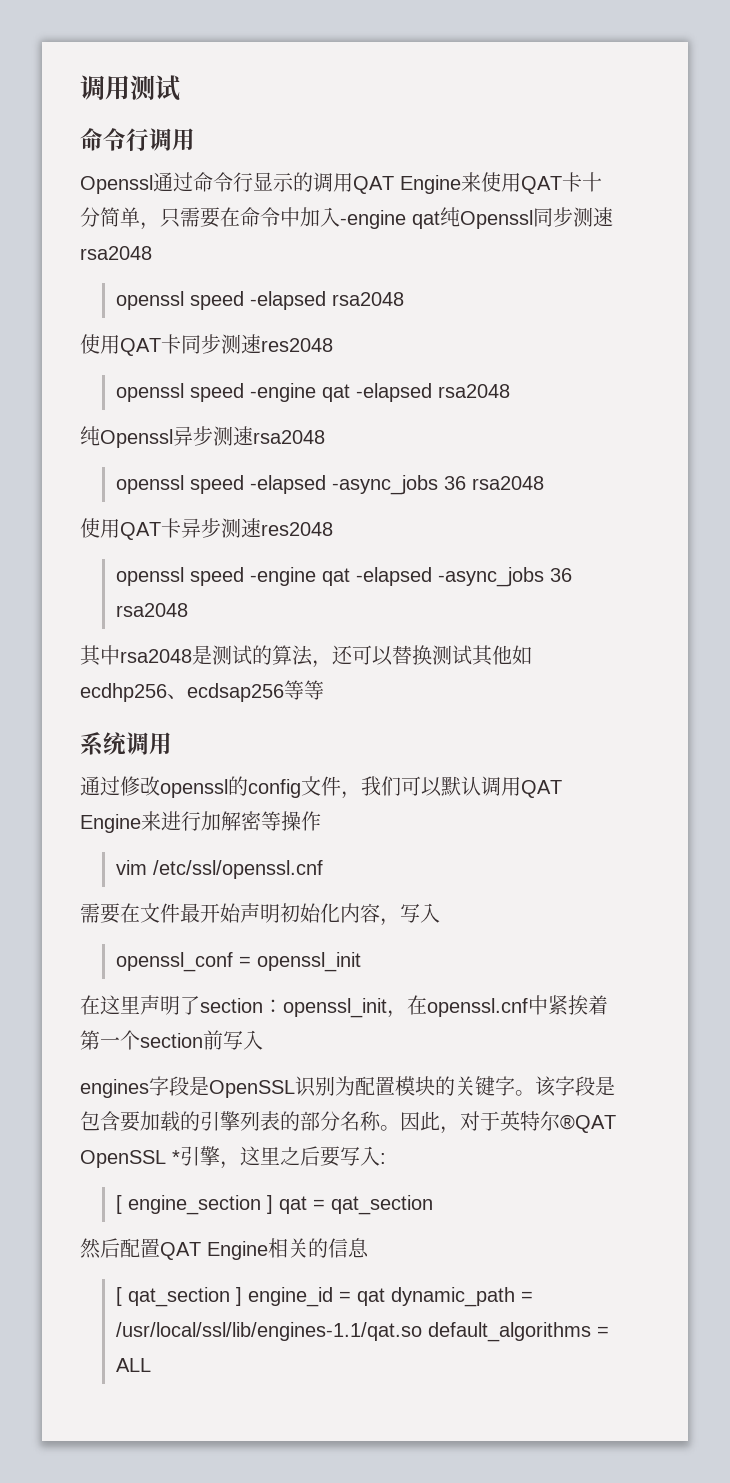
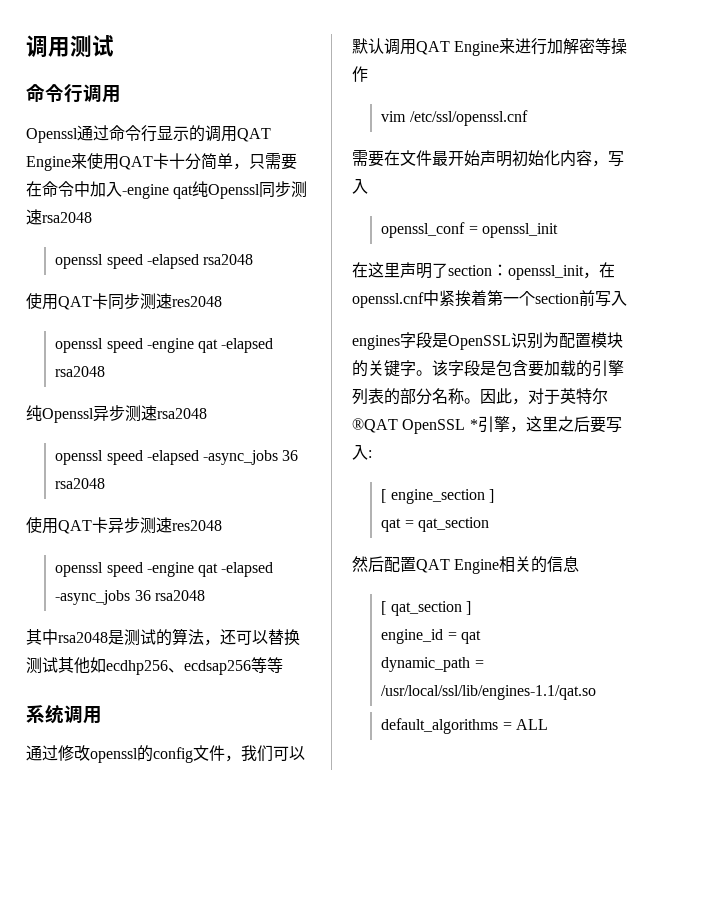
- [ engine_section ] qat = qat_section
+ [ engine_section ]
+ qat = qat_section
- [ qat_section ] engine_id = qat dynamic_path = /usr/local/ssl/lib/engines-1.1/qat.so default_algorithms = ALL
+ [ qat_section ]
+ engine_id = qat
+ dynamic_path = /usr/local/ssl/lib/engines-1.1/qat.so
+ default_algorithms = ALL

